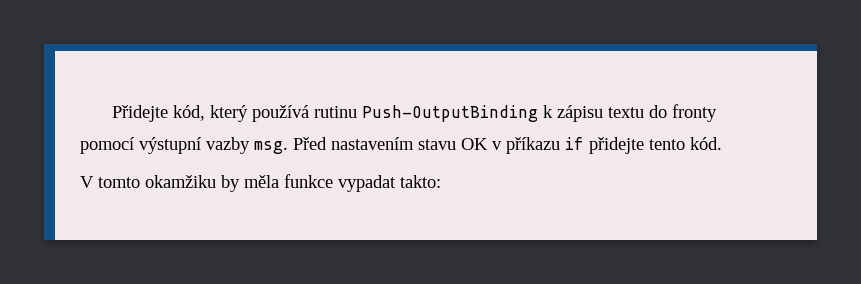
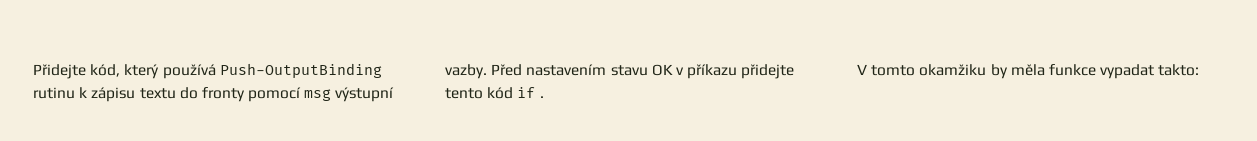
- Přidejte kód, který používá rutinu Push-OutputBinding k zápisu textu do fronty pomocí výstupní vazby msg.
+ Přidejte kód, který používá Push-OutputBinding rutinu k zápisu textu do fronty pomocí msg výstupní vazby.
- Před nastavením stavu OK v příkazu if přidejte tento kód.
+ Před nastavením stavu OK v příkazu přidejte tento kód if .

